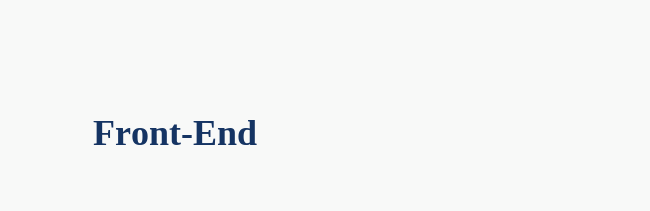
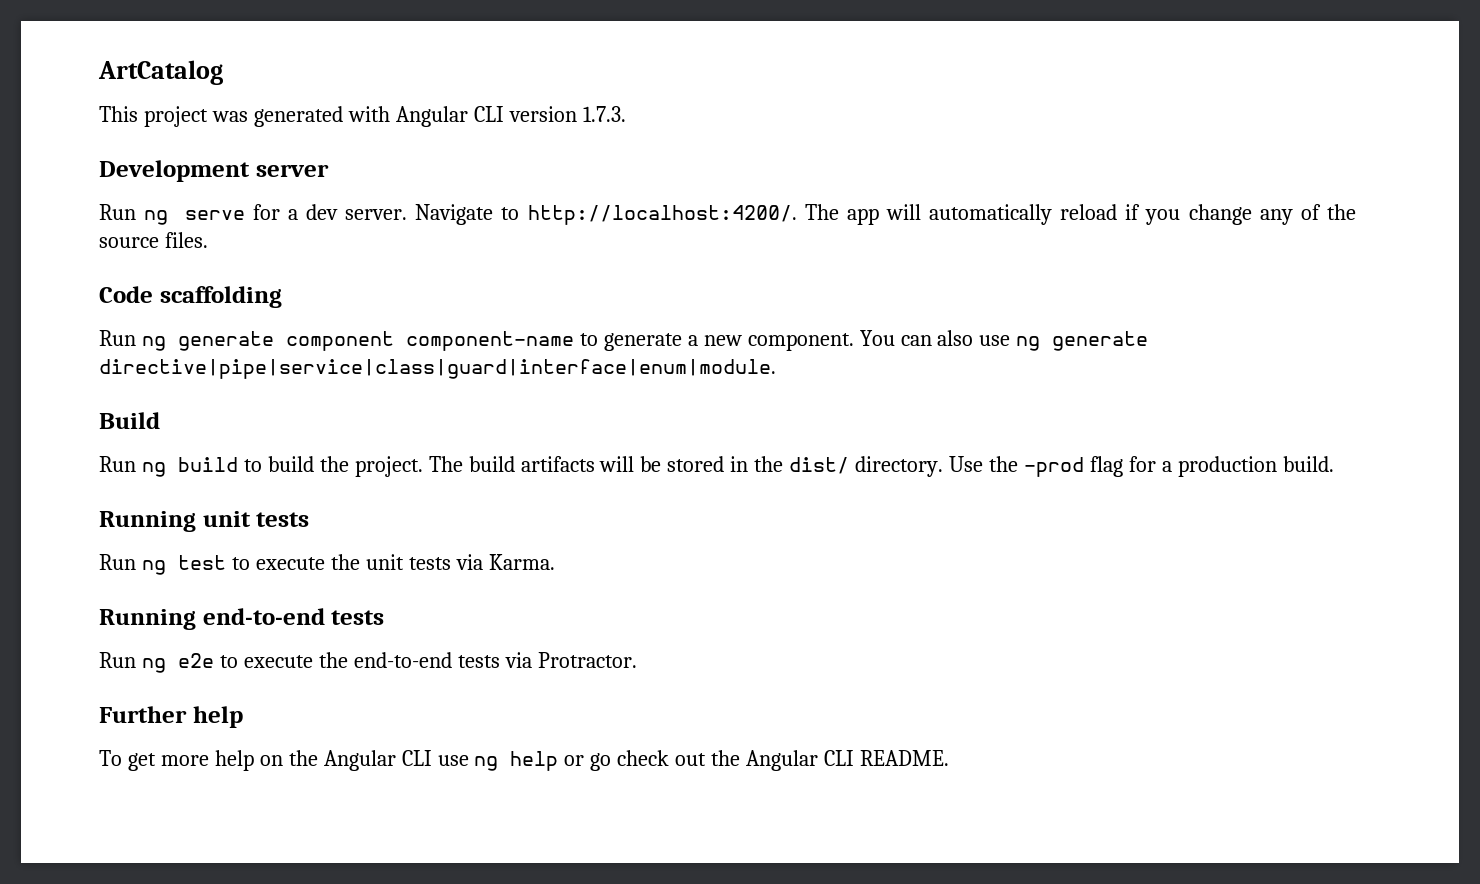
- Front-End
+ ArtCatalog
+ This project was generated with Angular CLI version 1.7.3.
+ Development server
+ Run ng serve for a dev server. Navigate to http://localhost:4200/. The app will automatically reload if you change any of the source files.
+ Code scaffolding
+ Run ng generate component component-name to generate a new component. You can also use ng generate directive|pipe|service|class|guard|interface|enum|module.
+ Build
+ Run ng build to build the project. The build artifacts will be stored in the dist/ directory. Use the -prod flag for a production build.
+ Running unit tests
+ Run ng test to execute the unit tests via Karma.
+ Running end-to-end tests
+ Run ng e2e to execute the end-to-end tests via Protractor.
+ Further help
+ To get more help on the Angular CLI use ng help or go check out the Angular CLI README.

